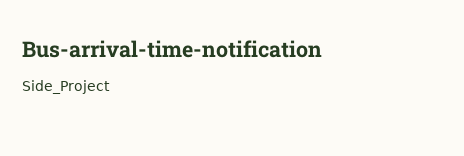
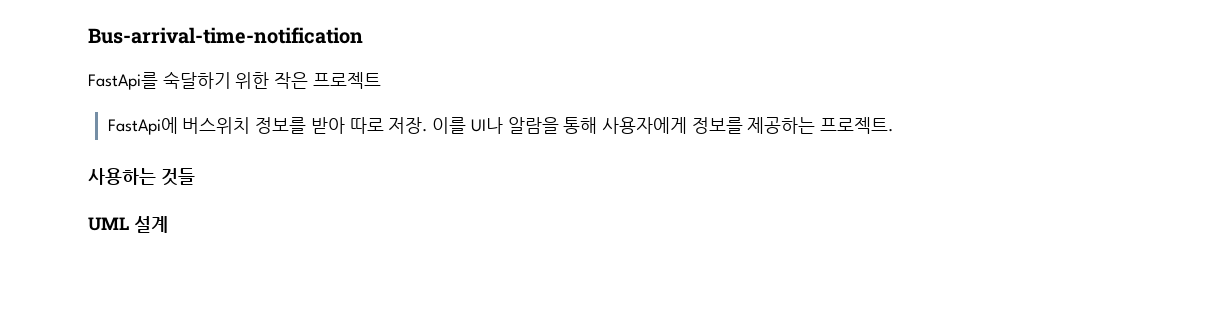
- Side_Project
+ FastApi를 숙달하기 위한 작은 프로젝트
+ FastApi에 버스위치 정보를 받아 따로 저장. 이를 UI나 알람을 통해 사용자에게 정보를 제공하는 프로젝트.
+ 사용하는 것들
+ UML 설계

